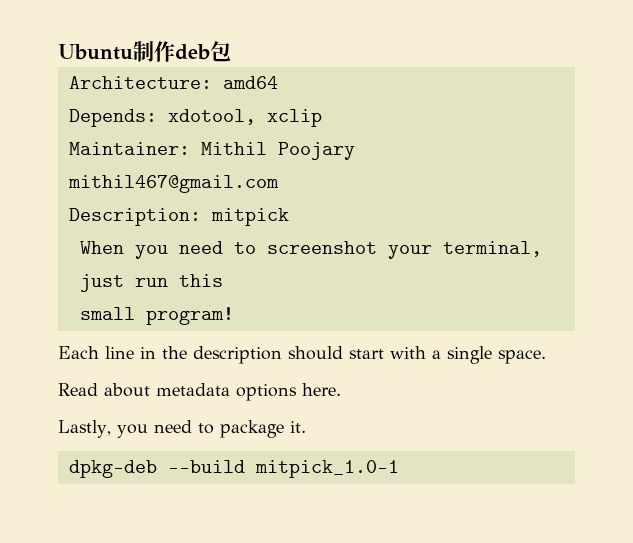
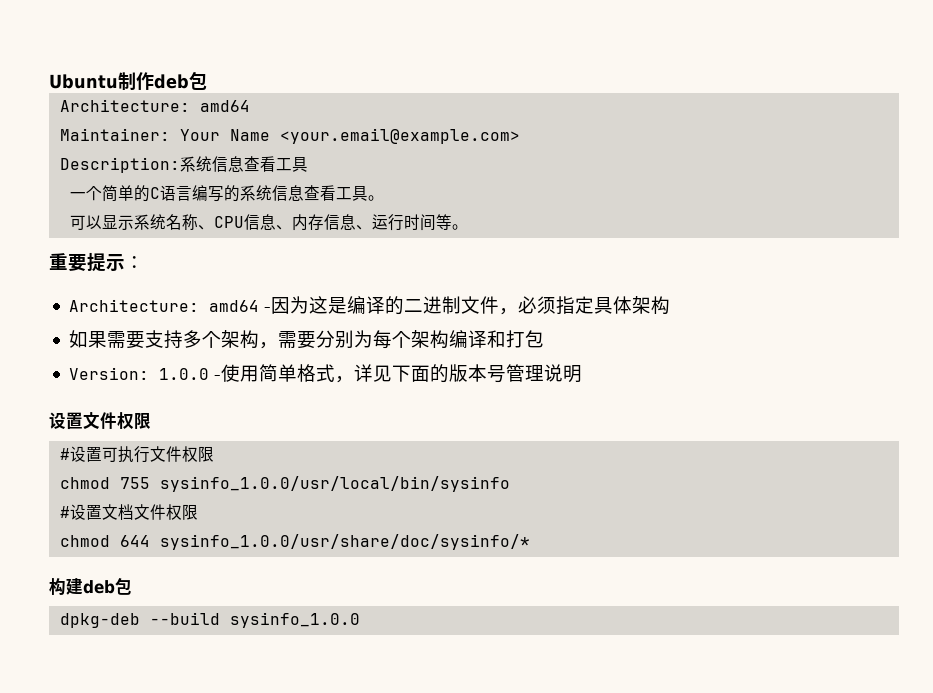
- Depends: xdotool, xclip
- Maintainer: Mithil Poojary mithil467@gmail.com
- Description: mitpick
- When you need to screenshot your terminal, just run this
- small program!
- Each line in the description should start with a single space.
- Read about metadata options here.
- Lastly, you need to package it.
+ Maintainer: Your Name <your.email@example.com>
+ Description:系统信息查看工具
+ 一个简单的C语言编写的系统信息查看工具。
+ 可以显示系统名称、CPU信息、内存信息、运行时间等。
+ 重要提示：
+ Architecture: amd64 -因为这是编译的二进制文件，必须指定具体架构
+ 如果需要支持多个架构，需要分别为每个架构编译和打包
+ Version: 1.0.0 -使用简单格式，详见下面的版本号管理说明
+ 设置文件权限
+ #设置可执行文件权限
+ chmod 755 sysinfo_1.0.0/usr/local/bin/sysinfo
+ #设置文档文件权限
+ chmod 644 sysinfo_1.0.0/usr/share/doc/sysinfo/*
+ 构建deb包
- dpkg-deb --build mitpick_1.0-1
+ dpkg-deb --build sysinfo_1.0.0

